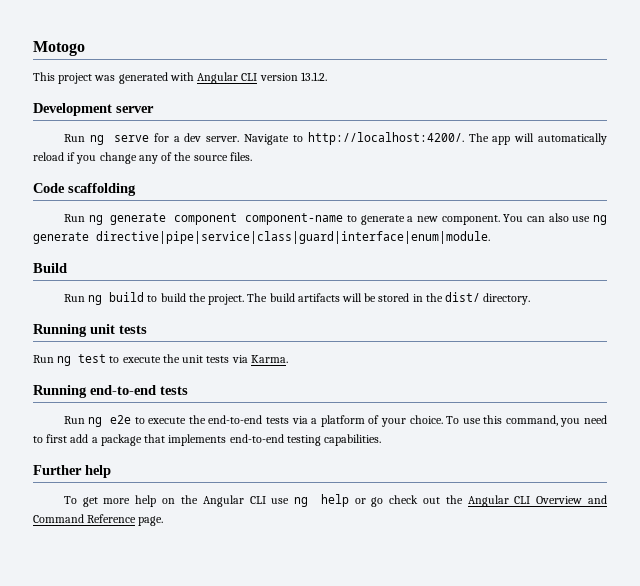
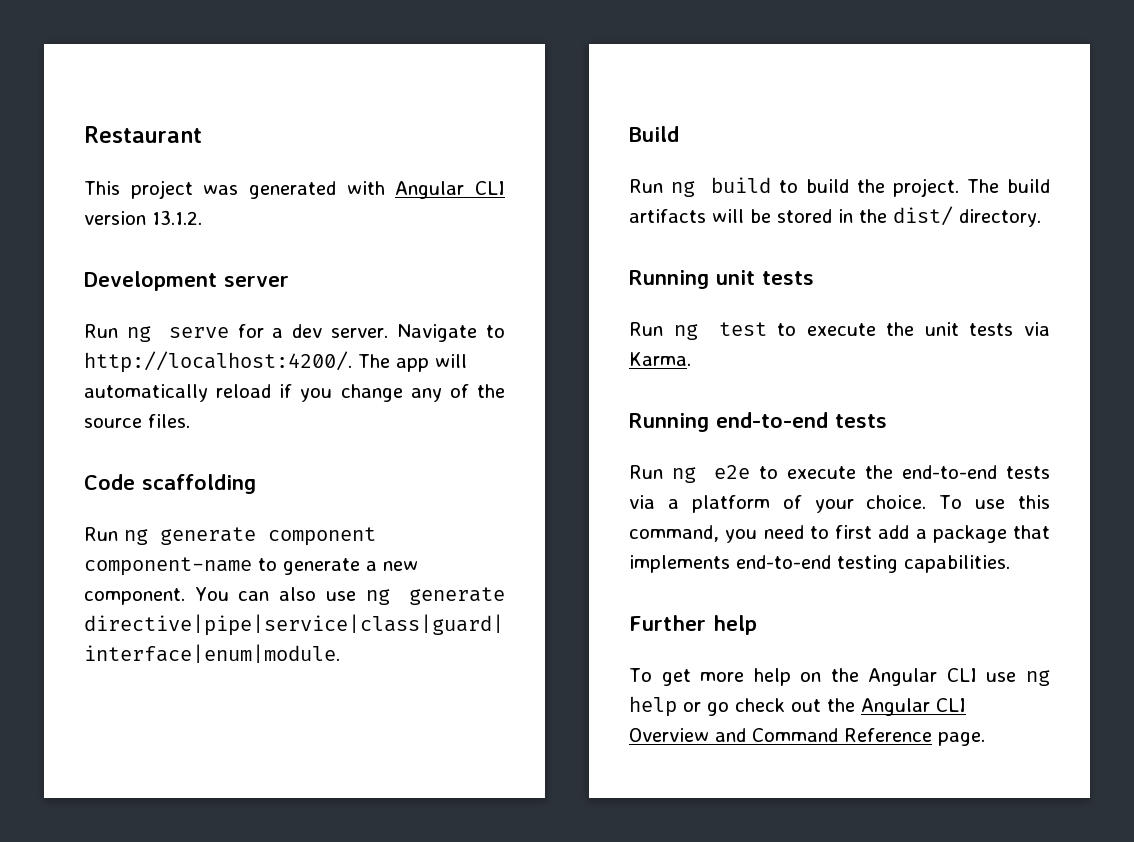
- Motogo
+ Restaurant

